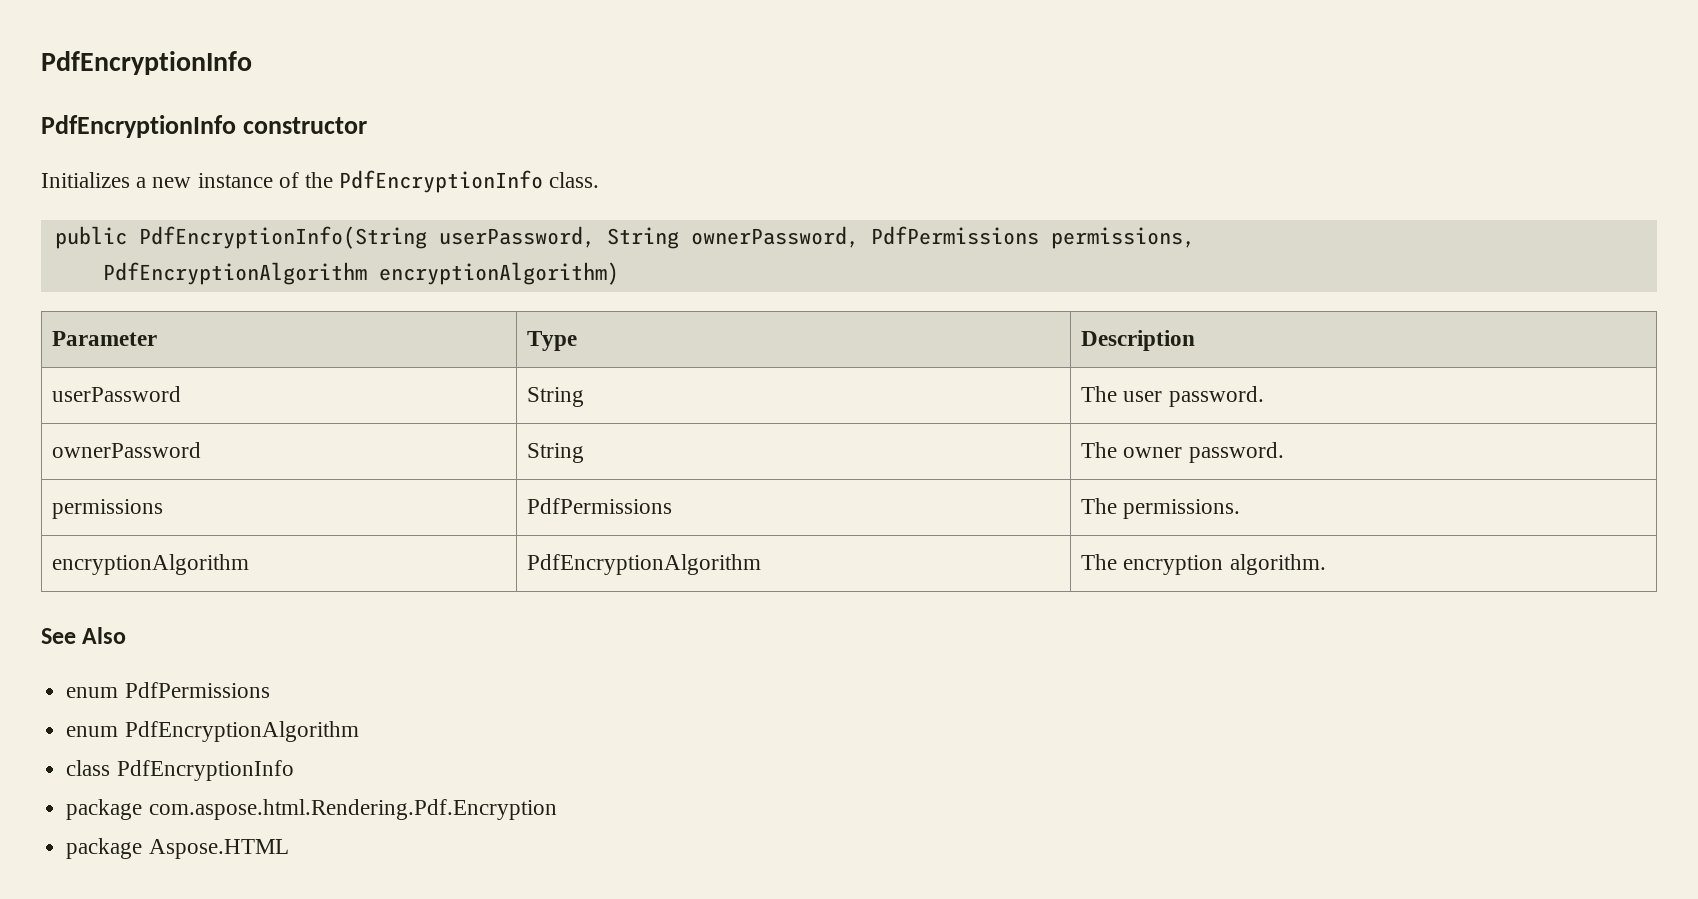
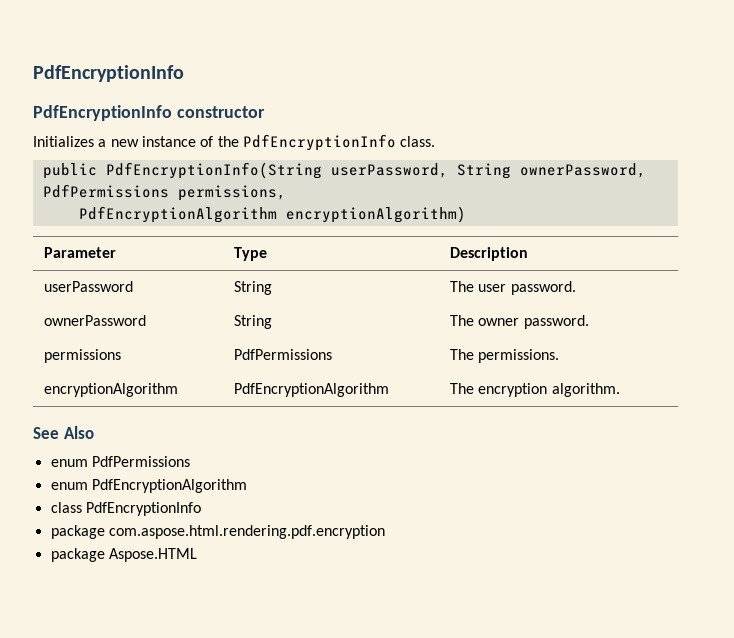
- package com.aspose.html.Rendering.Pdf.Encryption
+ package com.aspose.html.rendering.pdf.encryption

